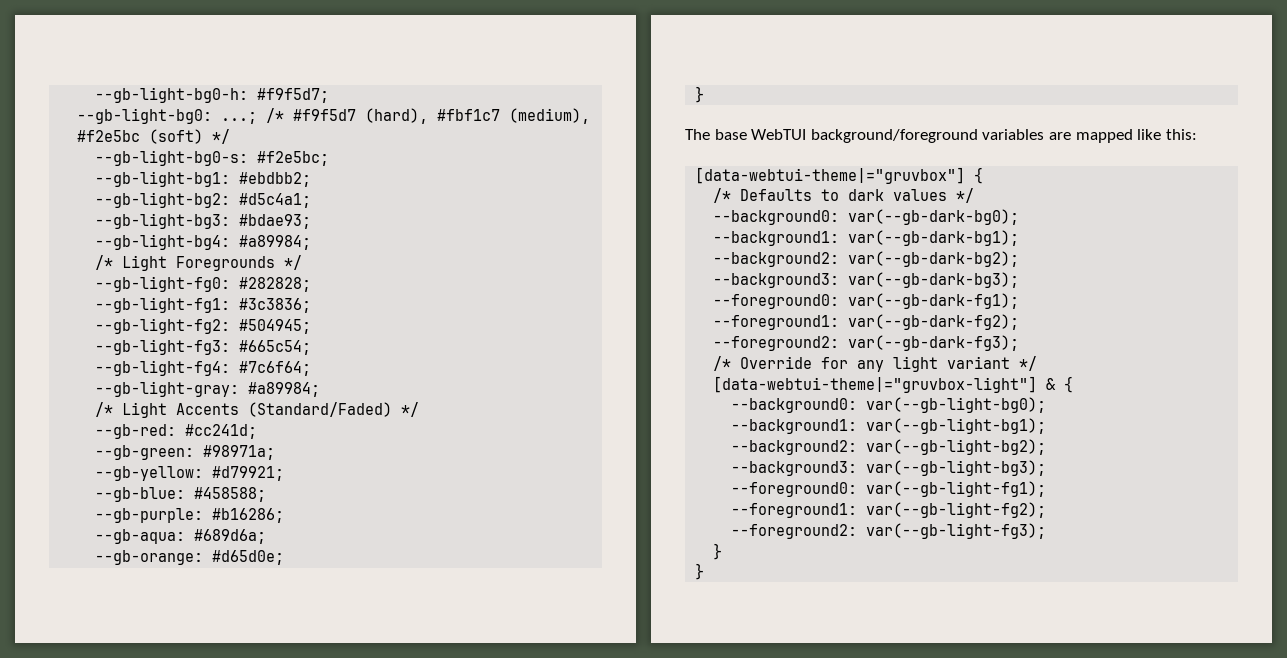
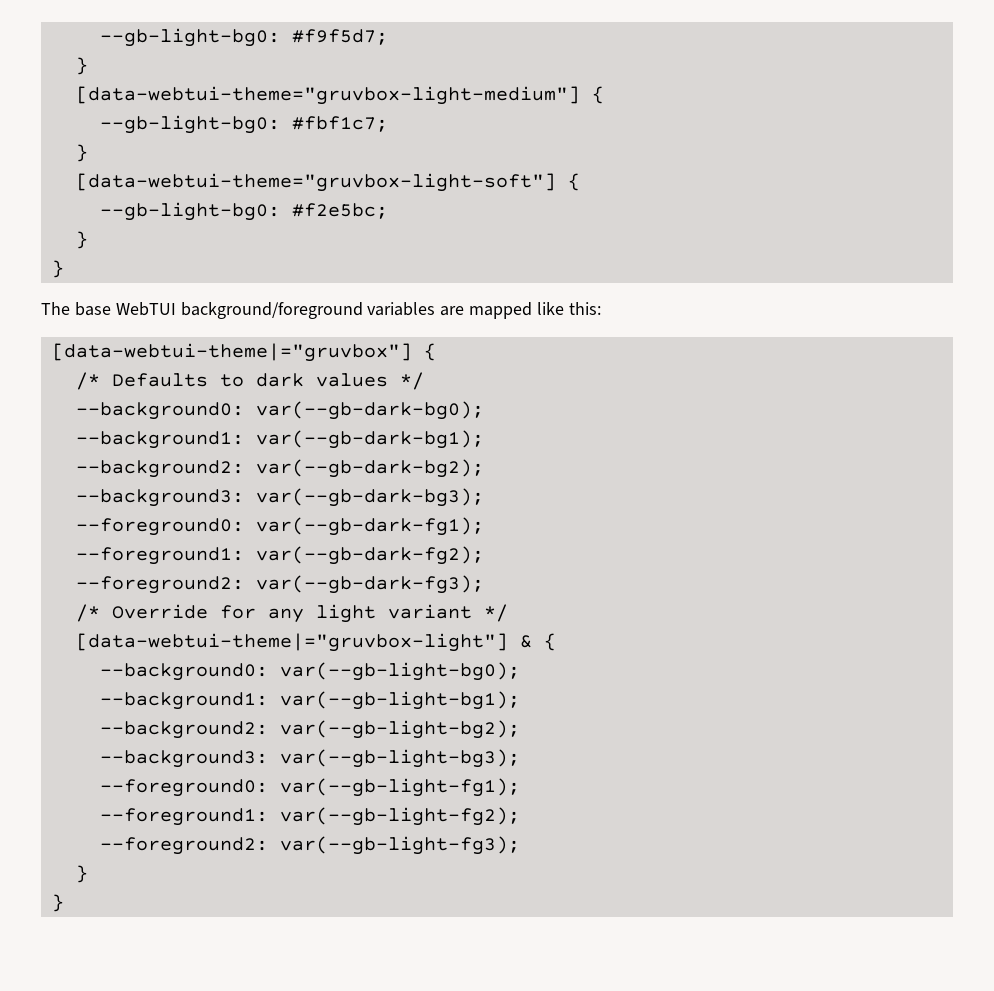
- --gb-light-bg0-h: #f9f5d7;
- --gb-light-bg0: ...; /* #f9f5d7 (hard), #fbf1c7 (medium), #f2e5bc (soft) */
- --gb-light-bg0-s: #f2e5bc;
- --gb-light-bg1: #ebdbb2;
- --gb-light-bg2: #d5c4a1;
- --gb-light-bg3: #bdae93;
- --gb-light-bg4: #a89984;
- /* Light Foregrounds */
- --gb-light-fg0: #282828;
- --gb-light-fg1: #3c3836;
- --gb-light-fg2: #504945;
- --gb-light-fg3: #665c54;
- --gb-light-fg4: #7c6f64;
- --gb-light-gray: #a89984;
- /* Light Accents (Standard/Faded) */
- --gb-red: #cc241d;
- --gb-green: #98971a;
- --gb-yellow: #d79921;
- --gb-blue: #458588;
- --gb-purple: #b16286;
- --gb-aqua: #689d6a;
- --gb-orange: #d65d0e;
+ --gb-light-bg0: #f9f5d7;
+ }
+ [data-webtui-theme="gruvbox-light-medium"] {
+ --gb-light-bg0: #fbf1c7;
+ }
+ [data-webtui-theme="gruvbox-light-soft"] {
+ --gb-light-bg0: #f2e5bc;
+ }

